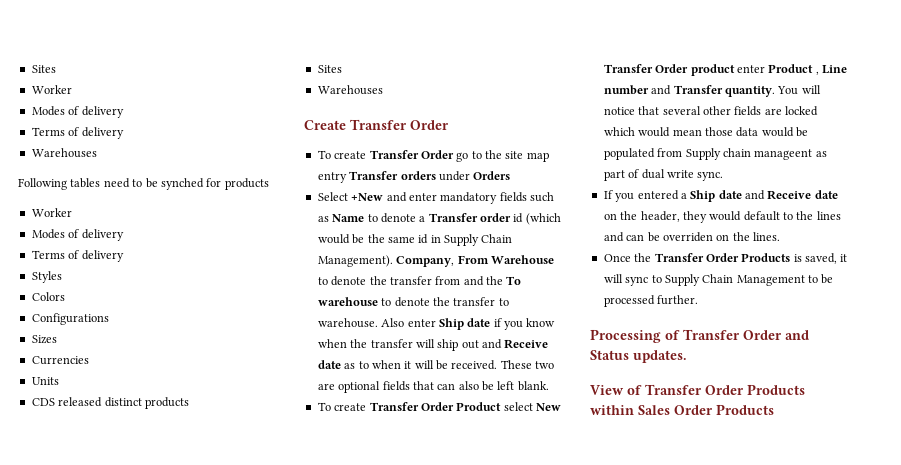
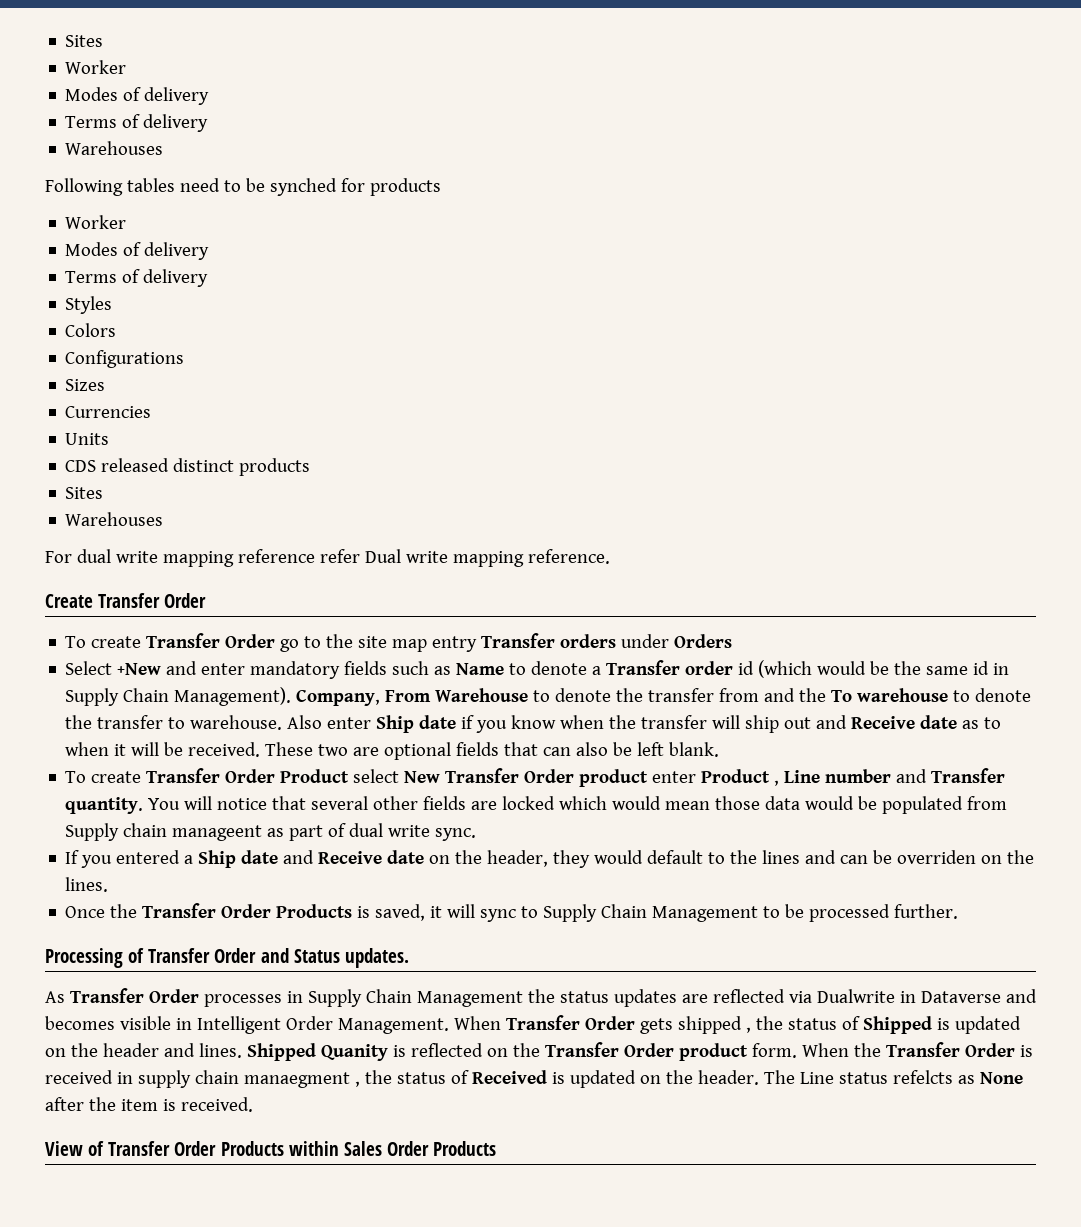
+ For dual write mapping reference refer Dual write mapping reference.
+ As Transfer Order processes in Supply Chain Management the status updates are reflected via Dualwrite in Dataverse and becomes visible in Intelligent Order Management. When Transfer Order gets shipped , the status of Shipped is updated on the header and lines. Shipped Quanity is reflected on the Transfer Order product form. When the Transfer Order is received in supply chain manaegment , the status of Received is updated on the header. The Line status refelcts as None after the item is received.

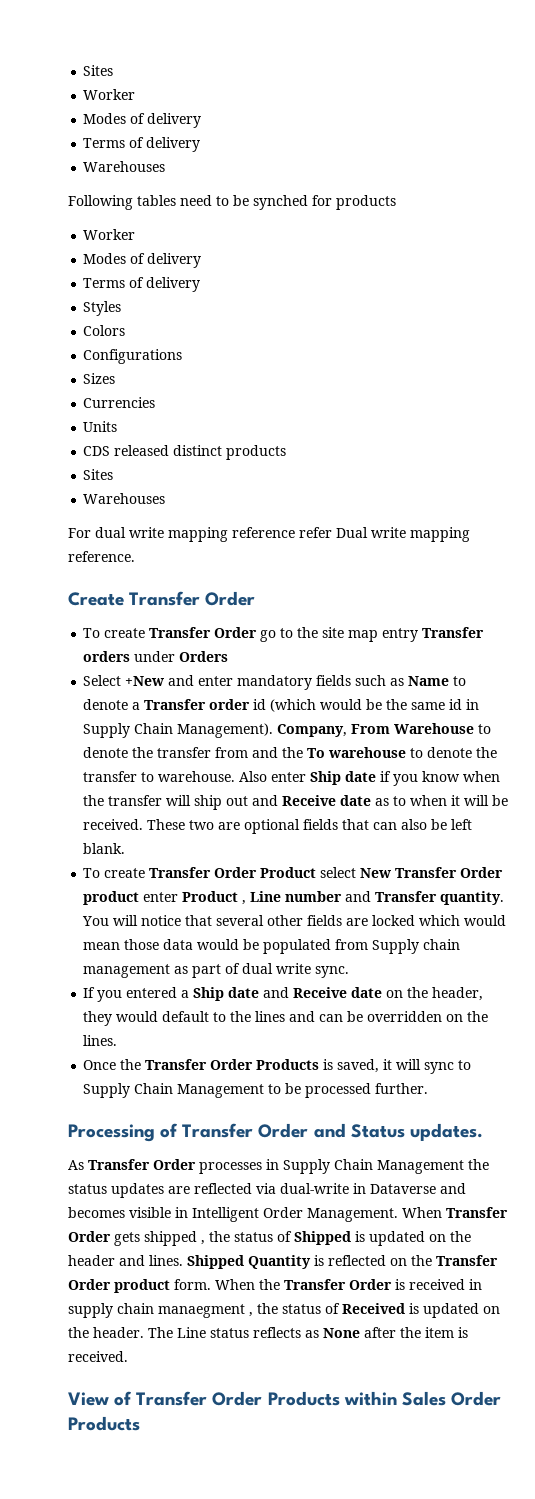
- You will notice that several other fields are locked which would mean those data would be populated from Supply chain manageent as part of dual write sync.
+ You will notice that several other fields are locked which would mean those data would be populated from Supply chain management as part of dual write sync.
- If you entered a Ship date and Receive date on the header, they would default to the lines and can be overriden on the lines.
+ If you entered a Ship date and Receive date on the header, they would default to the lines and can be overridden on the lines.
- As Transfer Order processes in Supply Chain Management the status updates are reflected via Dualwrite in Dataverse and becomes visible in Intelligent Order Management.
+ As Transfer Order processes in Supply Chain Management the status updates are reflected via dual-write in Dataverse and becomes visible in Intelligent Order Management.
- Shipped Quanity is reflected on the Transfer Order product form.
+ Shipped Quantity is reflected on the Transfer Order product form.
- The Line status refelcts as None after the item is received.
+ The Line status reflects as None after the item is received.

